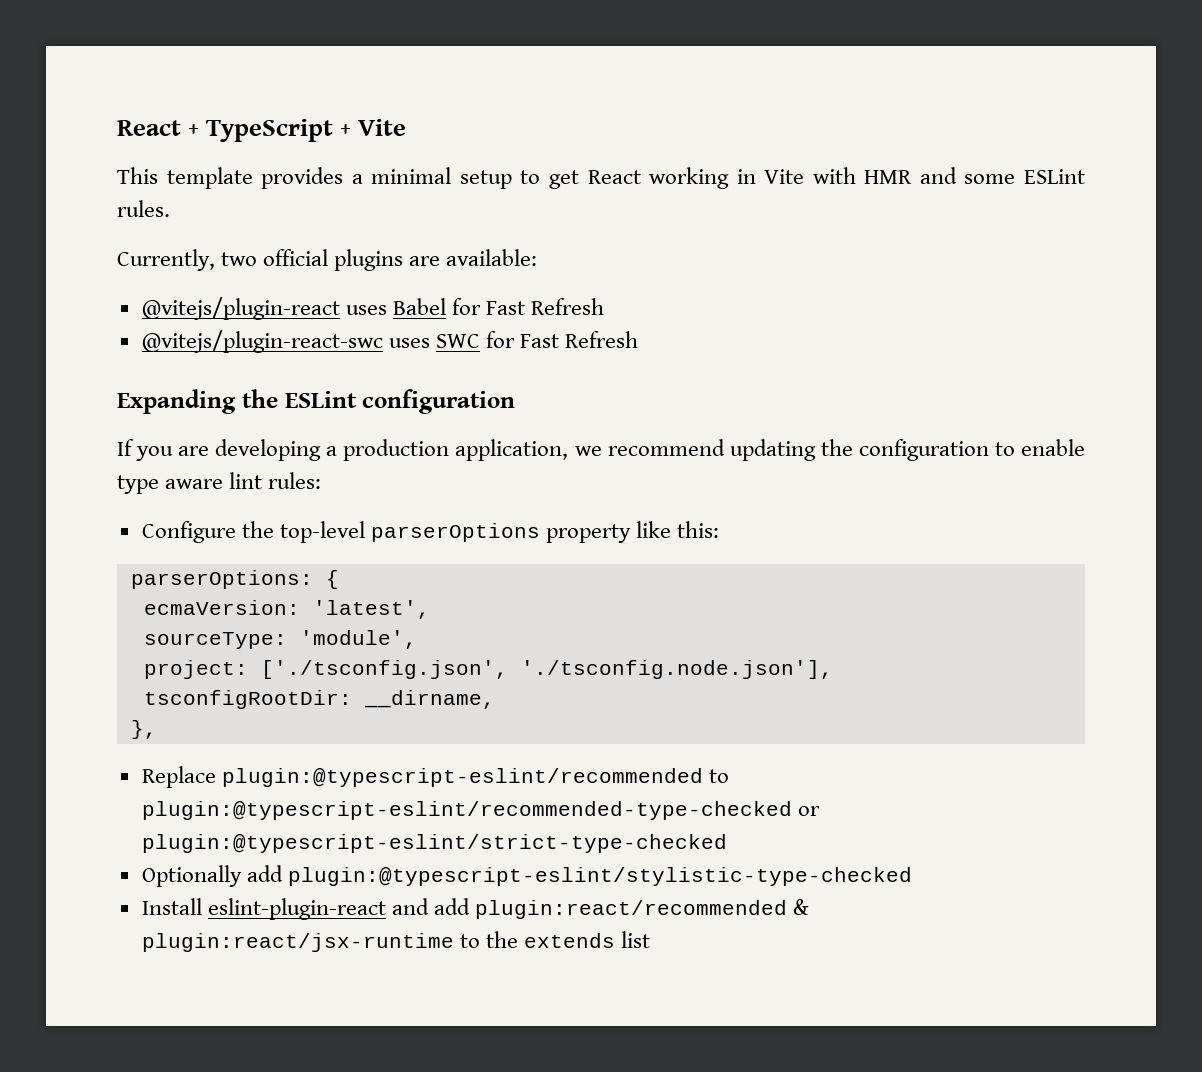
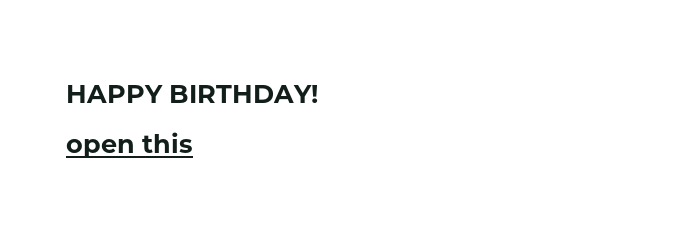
- React + TypeScript + Vite
- This template provides a minimal setup to get React working in Vite with HMR and some ESLint rules.
- Currently, two official plugins are available:
- @vitejs/plugin-react uses Babel for Fast Refresh
- @vitejs/plugin-react-swc uses SWC for Fast Refresh
- Expanding the ESLint configuration
- If you are developing a production application, we recommend updating the configuration to enable type aware lint rules:
- Configure the top-level parserOptions property like this:
- parserOptions: {
- ecmaVersion: 'latest',
- sourceType: 'module',
- project: ['./tsconfig.json', './tsconfig.node.json'],
- tsconfigRootDir: __dirname,
- },
- Replace plugin:@typescript-eslint/recommended to plugin:@typescript-eslint/recommended-type-checked or plugin:@typescript-eslint/strict-type-checked
- Optionally add plugin:@typescript-eslint/stylistic-type-checked
- Install eslint-plugin-react and add plugin:react/recommended & plugin:react/jsx-runtime to the extends list
+ HAPPY BIRTHDAY!
+ open this

